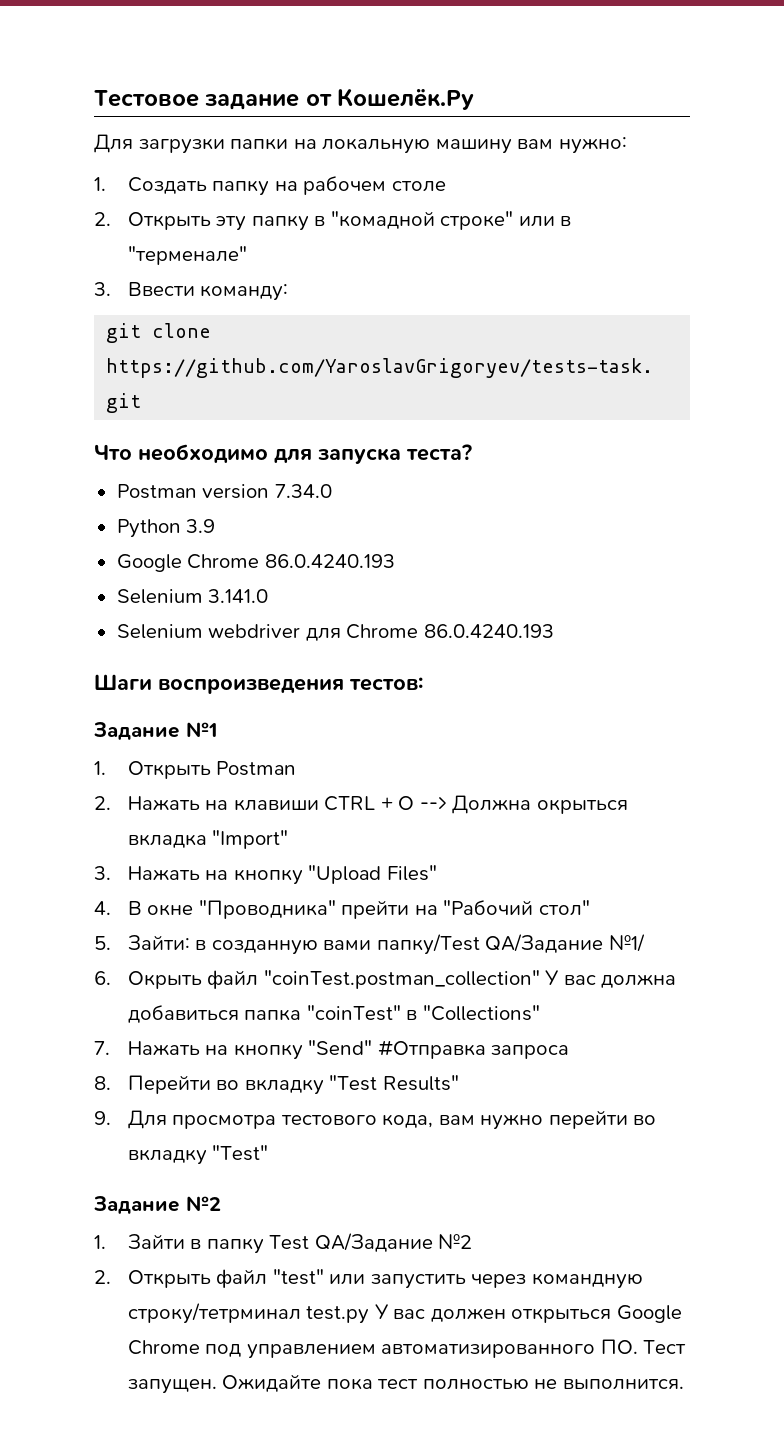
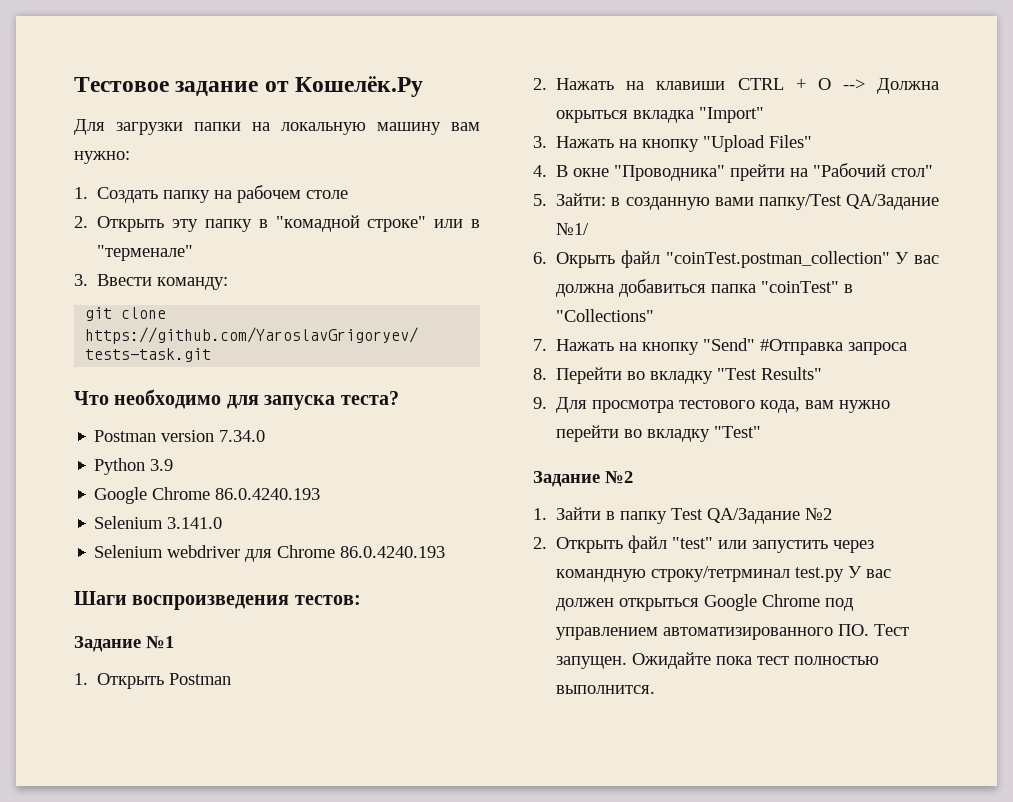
- Ожидайте пока тест полностью не выполнится.
+ Ожидайте пока тест полностью выполнится.

